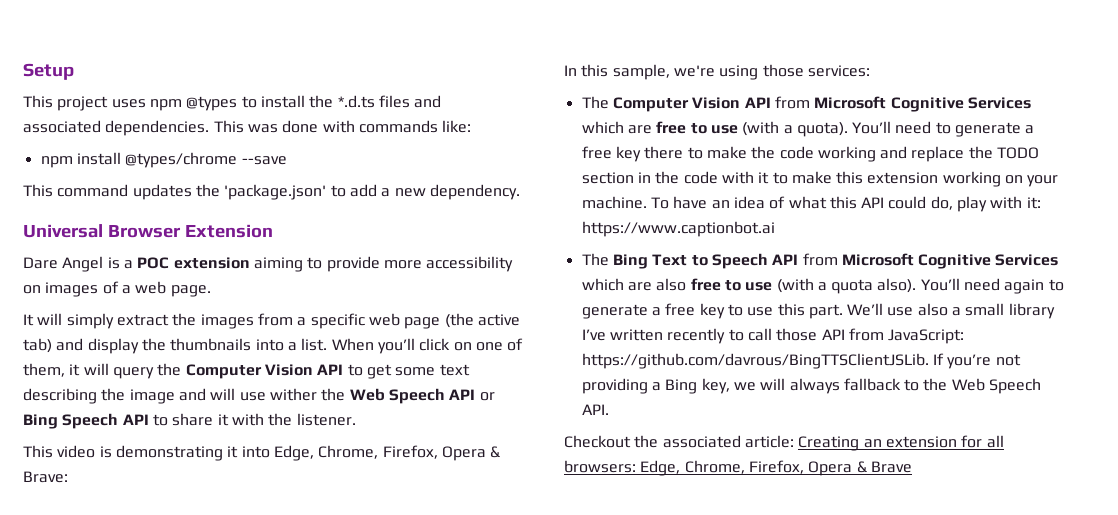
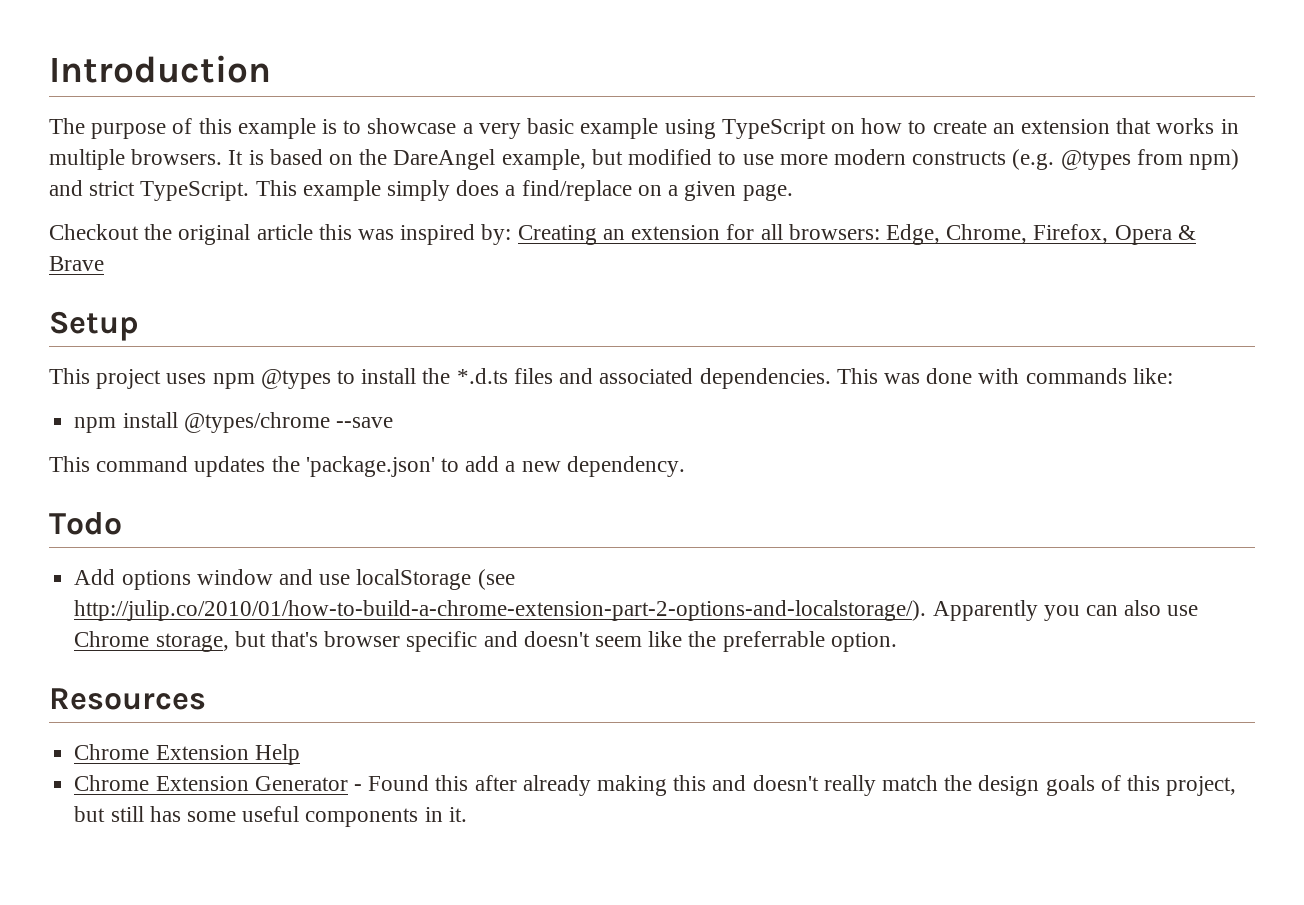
+ Introduction
+ The purpose of this example is to showcase a very basic example using TypeScript on how to create an extension that works in multiple browsers. It is based on the DareAngel example, but modified to use more modern constructs (e.g. @types from npm) and strict TypeScript. This example simply does a find/replace on a given page.
+ Checkout the original article this was inspired by: Creating an extension for all browsers: Edge, Chrome, Firefox, Opera & Brave
- Universal Browser Extension
- Dare Angel is a POC extension aiming to provide more accessibility on images of a web page.
- It will simply extract the images from a specific web page (the active tab) and display the thumbnails into a list. When you’ll click on one of them, it will query the Computer Vision API to get some text describing the image and will use wither the Web Speech API or Bing Speech API to share it with the listener.
- This video is demonstrating it into Edge, Chrome, Firefox, Opera & Brave:
- In this sample, we're using those services:
- The Computer Vision API from Microsoft Cognitive Services which are free to use (with a quota). You’ll need to generate a free key there to make the code working and replace the TODO section in the code with it to make this extension working on your machine. To have an idea of what this API could do, play with it: https://www.captionbot.ai
- The Bing Text to Speech API from Microsoft Cognitive Services which are also free to use (with a quota also). You’ll need again to generate a free key to use this part. We’ll use also a small library I’ve written recently to call those API from JavaScript: https://github.com/davrous/BingTTSClientJSLib. If you’re not providing a Bing key, we will always fallback to the Web Speech API.
- Checkout the associated article: Creating an extension for all browsers: Edge, Chrome, Firefox, Opera & Brave
+ Todo
+ Add options window and use localStorage (see http://julip.co/2010/01/how-to-build-a-chrome-extension-part-2-options-and-localstorage/). Apparently you can also use Chrome storage, but that's browser specific and doesn't seem like the preferrable option.
+ Resources
+ Chrome Extension Help
+ Chrome Extension Generator - Found this after already making this and doesn't really match the design goals of this project, but still has some useful components in it.

